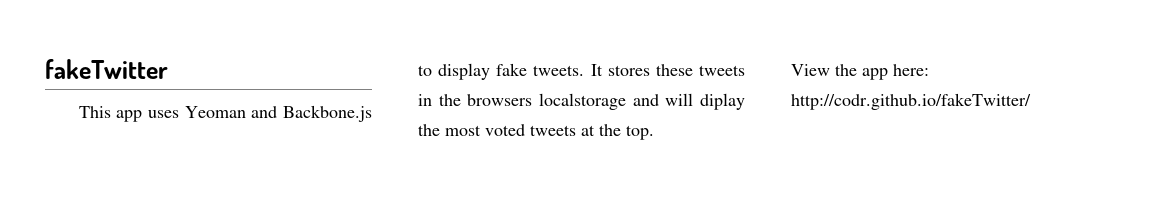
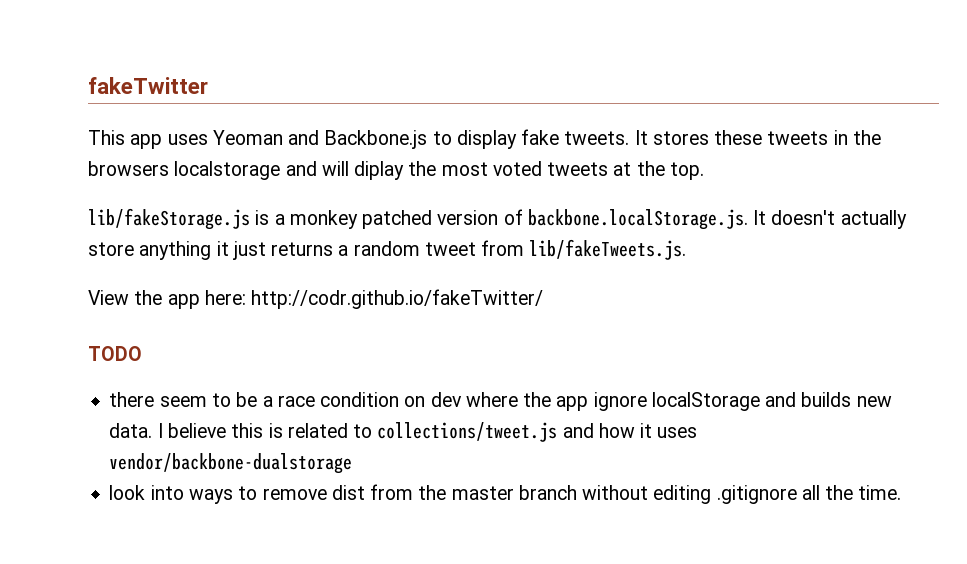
+ lib/fakeStorage.js is a monkey patched version of backbone.localStorage.js. It doesn't actually store anything it just returns a random tweet from lib/fakeTweets.js.
+ TODO
+ there seem to be a race condition on dev where the app ignore localStorage and builds new data. I believe this is related to collections/tweet.js and how it uses vendor/backbone-dualstorage
+ look into ways to remove dist from the master branch without editing .gitignore all the time.

